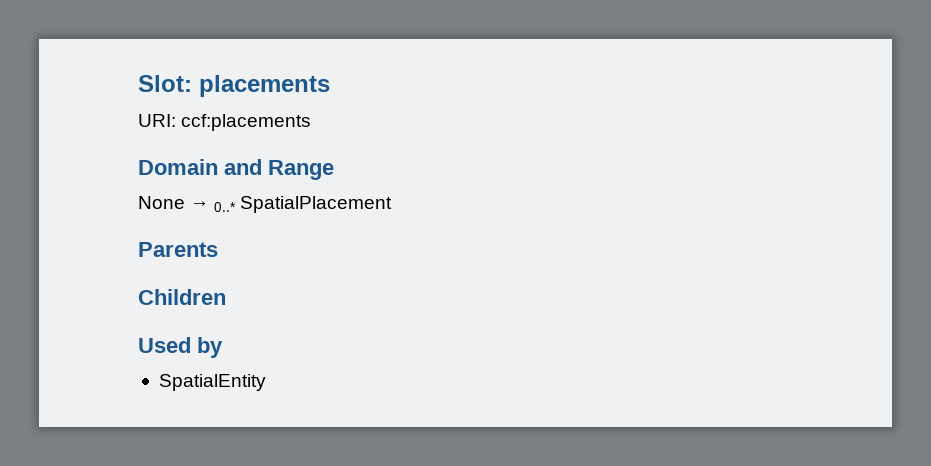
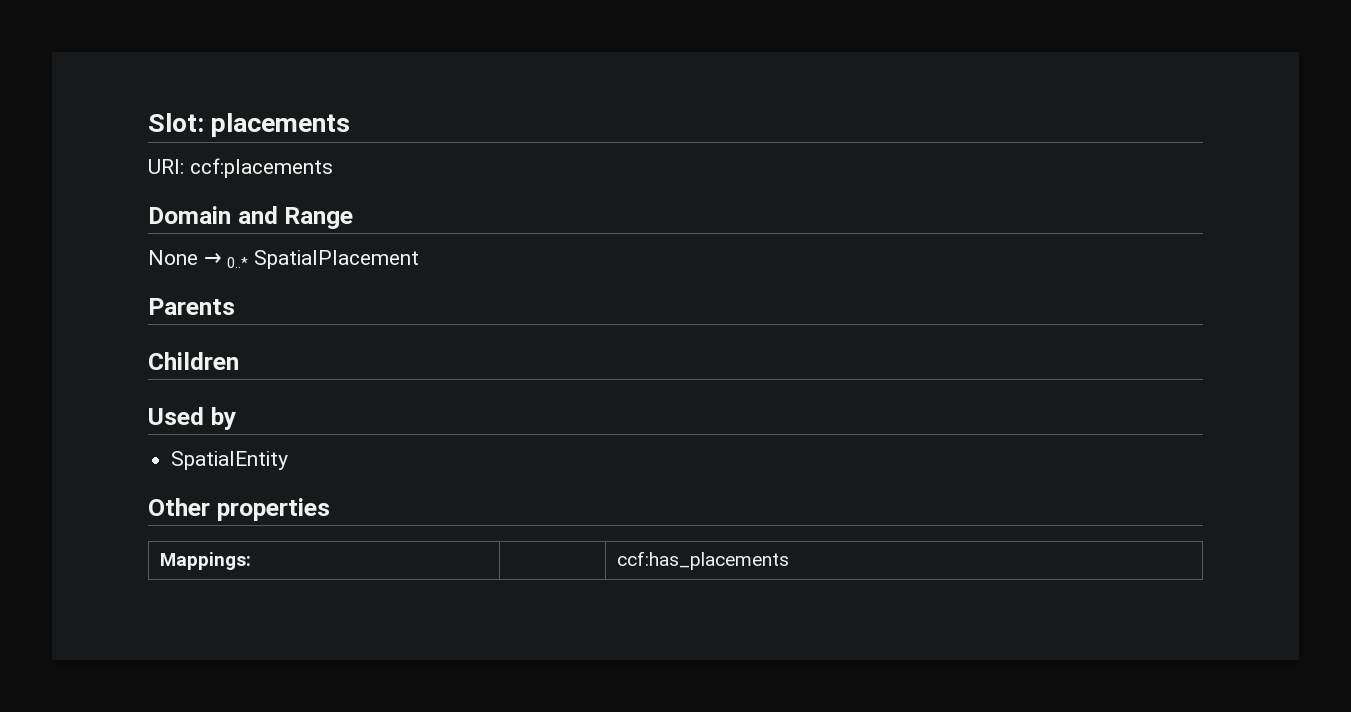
+ Other properties
+ Mappings: | | ccf:has_placements

